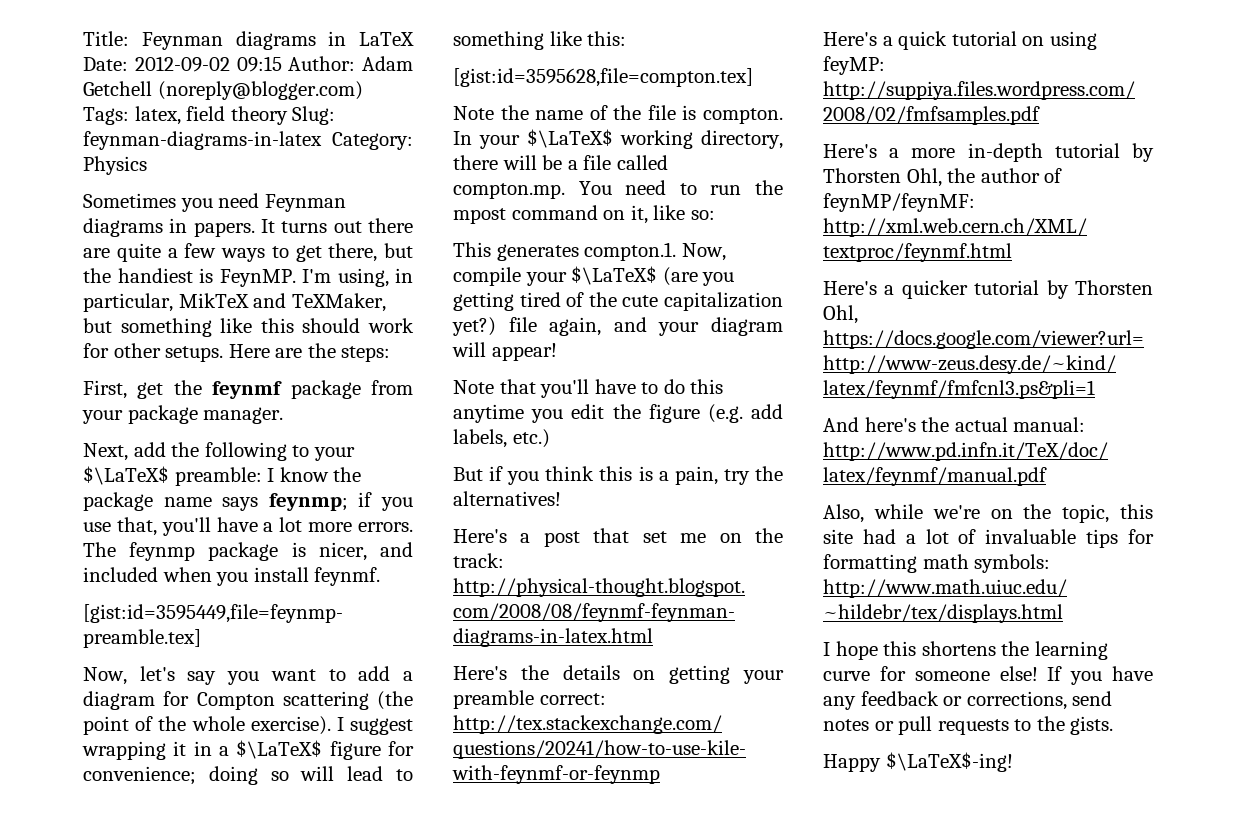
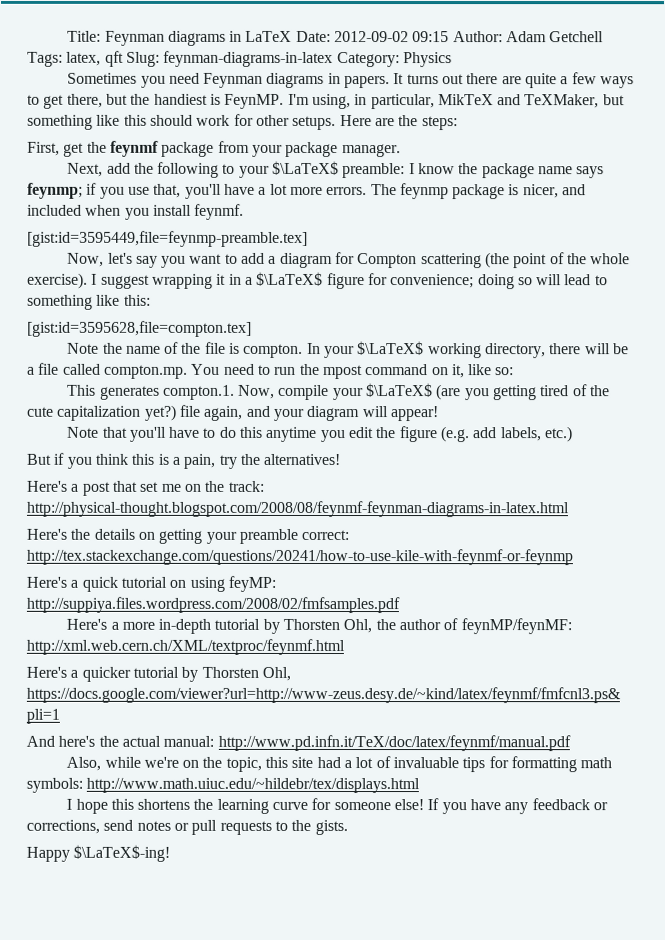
- Title: Feynman diagrams in LaTeX Date: 2012-09-02 09:15 Author: Adam Getchell (noreply@blogger.com) Tags: latex, field theory Slug: feynman-diagrams-in-latex Category: Physics
+ Title: Feynman diagrams in LaTeX Date: 2012-09-02 09:15 Author: Adam Getchell Tags: latex, qft Slug: feynman-diagrams-in-latex Category: Physics

